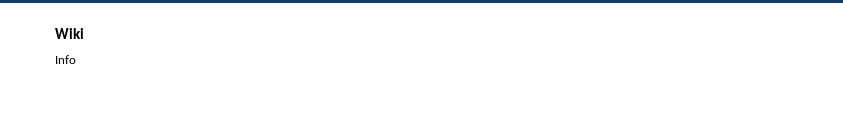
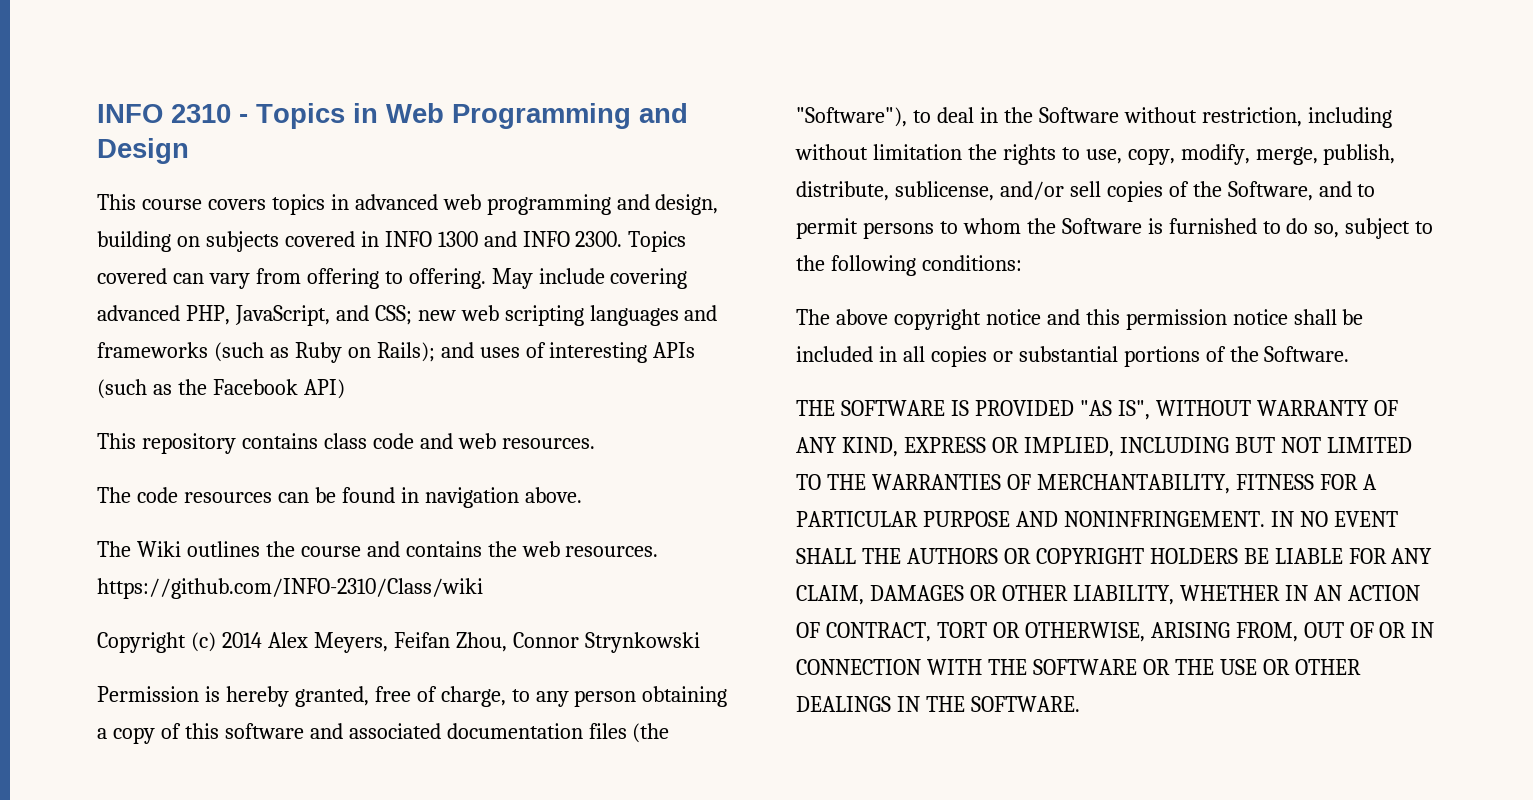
- Wiki
- Info
+ INFO 2310 - Topics in Web Programming and Design
+ This course covers topics in advanced web programming and design, building on subjects covered in INFO 1300 and INFO 2300. Topics covered can vary from offering to offering. May include covering advanced PHP, JavaScript, and CSS; new web scripting languages and frameworks (such as Ruby on Rails); and uses of interesting APIs (such as the Facebook API)
+ This repository contains class code and web resources.
+ The code resources can be found in navigation above.
+ The Wiki outlines the course and contains the web resources. https://github.com/INFO-2310/Class/wiki
+ Copyright (c) 2014 Alex Meyers, Feifan Zhou, Connor Strynkowski
+ Permission is hereby granted, free of charge, to any person obtaining a copy of this software and associated documentation files (the "Software"), to deal in the Software without restriction, including without limitation the rights to use, copy, modify, merge, publish, distribute, sublicense, and/or sell copies of the Software, and to permit persons to whom the Software is furnished to do so, subject to the following conditions:
+ The above copyright notice and this permission notice shall be included in all copies or substantial portions of the Software.
+ THE SOFTWARE IS PROVIDED "AS IS", WITHOUT WARRANTY OF ANY KIND, EXPRESS OR IMPLIED, INCLUDING BUT NOT LIMITED TO THE WARRANTIES OF MERCHANTABILITY, FITNESS FOR A PARTICULAR PURPOSE AND NONINFRINGEMENT. IN NO EVENT SHALL THE AUTHORS OR COPYRIGHT HOLDERS BE LIABLE FOR ANY CLAIM, DAMAGES OR OTHER LIABILITY, WHETHER IN AN ACTION OF CONTRACT, TORT OR OTHERWISE, ARISING FROM, OUT OF OR IN CONNECTION WITH THE SOFTWARE OR THE USE OR OTHER DEALINGS IN THE SOFTWARE.

